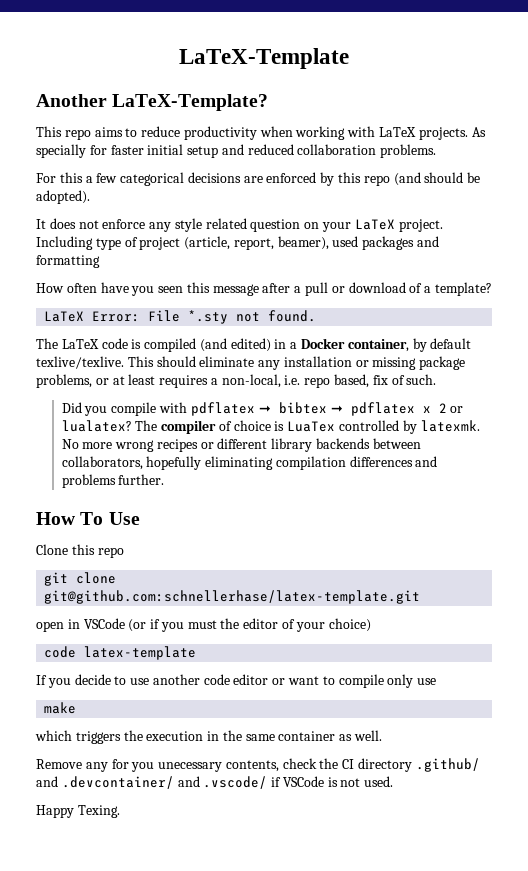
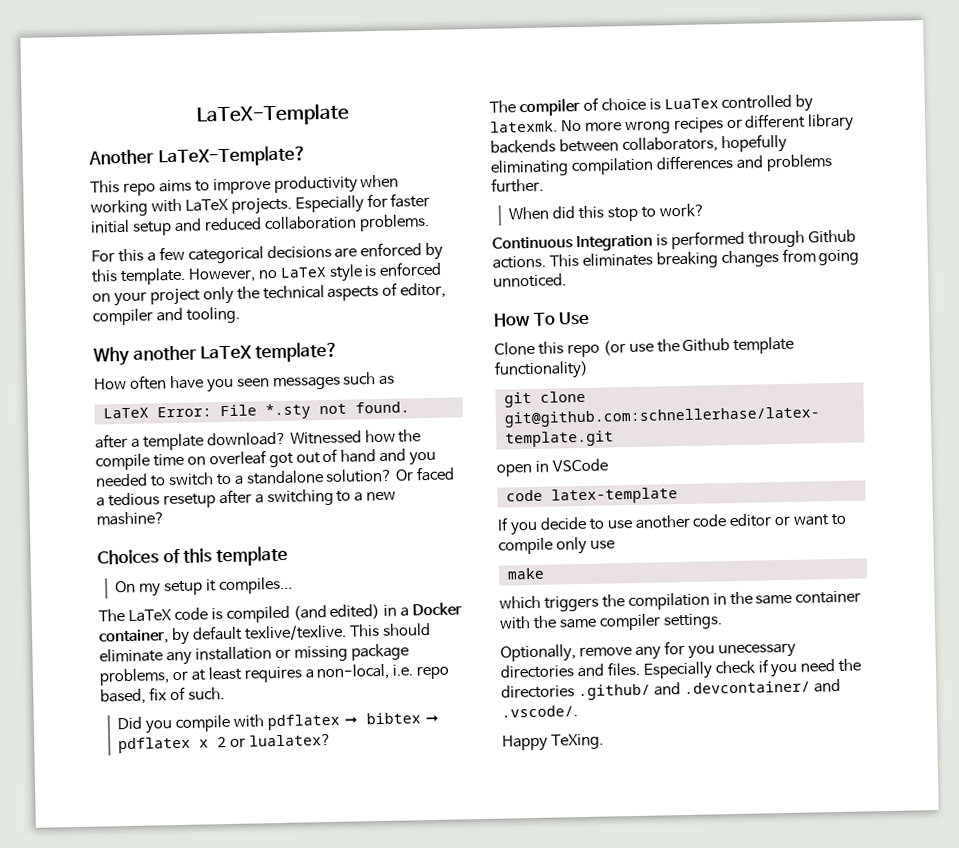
- This repo aims to reduce productivity when working with LaTeX projects.
+ This repo aims to improve productivity when working with LaTeX projects.
- As specially for faster initial setup and reduced collaboration problems.
+ Especially for faster initial setup and reduced collaboration problems.
- For this a few categorical decisions are enforced by this repo (and should be adopted).
- It does not enforce any style related question on your LaTeX project. Including type of project (article, report, beamer), used packages and formatting
+ For this a few categorical decisions are enforced by this template. However, no LaTeX style is enforced on your project only the technical aspects of editor, compiler and tooling.
+ Why another LaTeX template?
- How often have you seen this message after a pull or download of a template?
+ How often have you seen messages such as
+ after a template download? Witnessed how the compile time on overleaf got out of hand and you needed to switch to a standalone solution? Or faced a tedious resetup after a switching to a new mashine?
+ Choices of this template
+ On my setup it compiles...
- Did you compile with pdflatex ➞ bibtex ➞ pdflatex x 2 or lualatex? The compiler of choice is LuaTex controlled by latexmk.
+ Did you compile with pdflatex ➞ bibtex ➞ pdflatex x 2 or lualatex?
+ The compiler of choice is LuaTex controlled by latexmk.
+ When did this stop to work?
+ Continuous Integration is performed through Github actions. This eliminates breaking changes from going unnoticed.
- Clone this repo
+ Clone this repo (or use the Github template functionality)
- open in VSCode (or if you must the editor of your choice)
+ open in VSCode
- which triggers the execution in the same container as well.
- Remove any for you unecessary contents, check the CI directory .github/ and .devcontainer/ and .vscode/ if VSCode is not used.
+ which triggers the compilation in the same container with the same compiler settings.
+ Optionally, remove any for you unecessary directories and files. Especially check if you need the directories .github/ and .devcontainer/ and .vscode/.
- Happy Texing.
+ Happy TeXing.

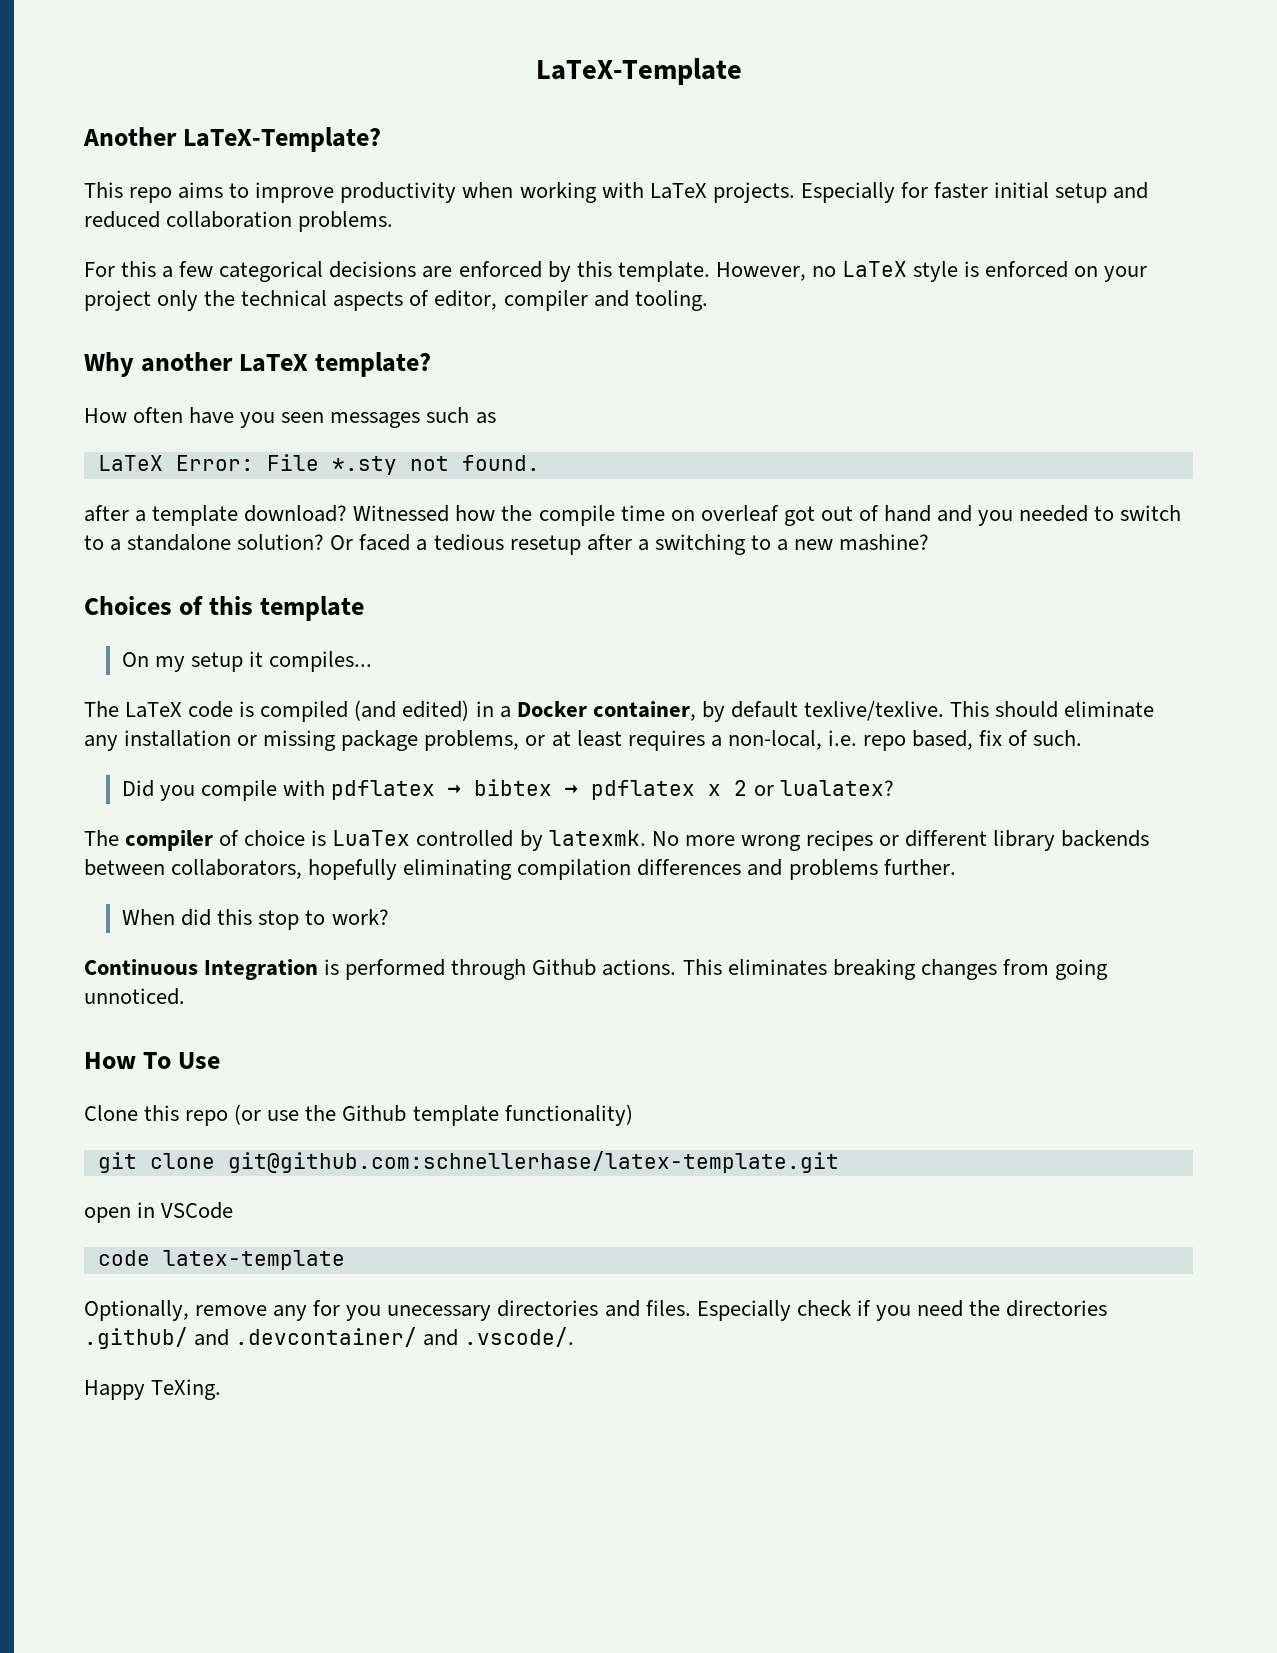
- If you decide to use another code editor or want to compile only use
- make
- which triggers the compilation in the same container with the same compiler settings.

